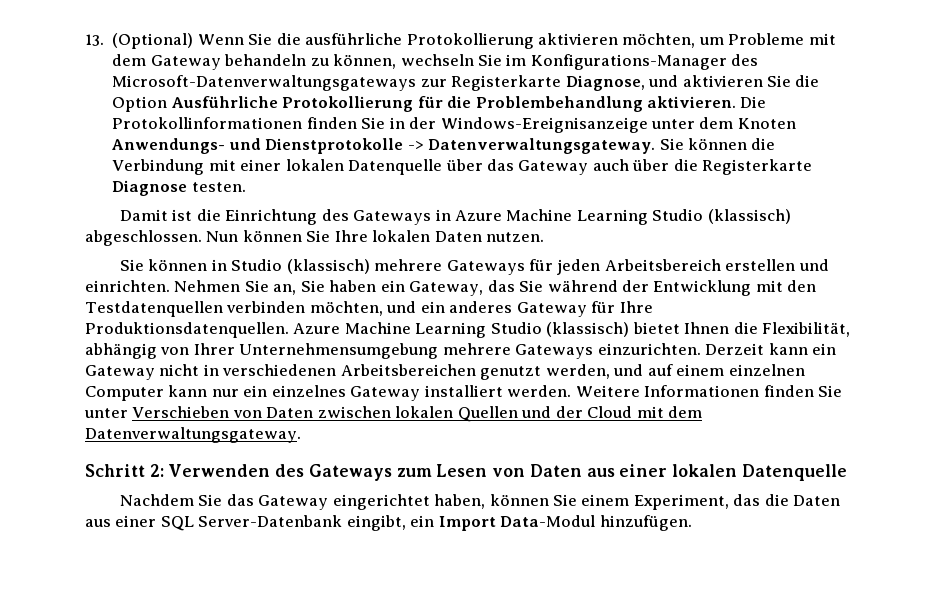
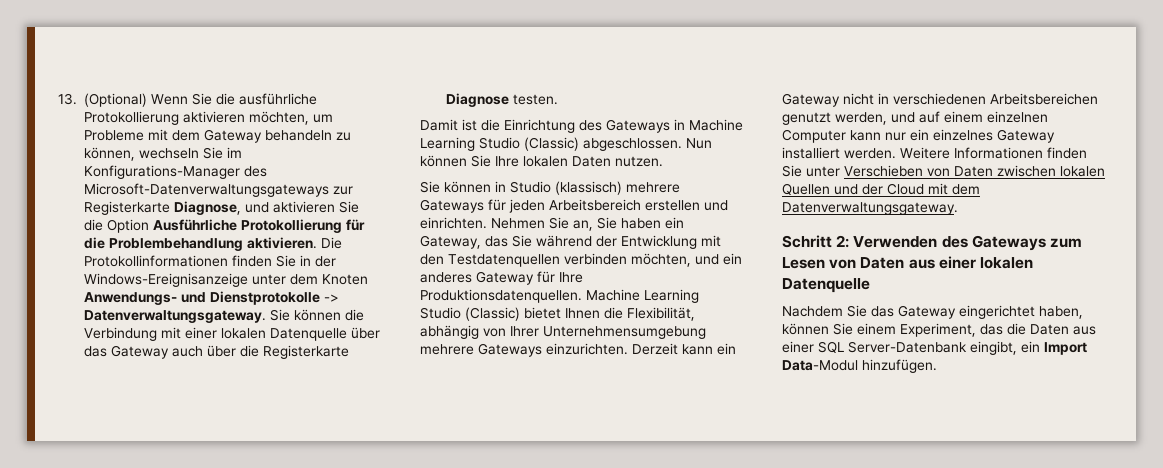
- Damit ist die Einrichtung des Gateways in Azure Machine Learning Studio (klassisch) abgeschlossen.
+ Damit ist die Einrichtung des Gateways in Machine Learning Studio (Classic) abgeschlossen.
- Azure Machine Learning Studio (klassisch) bietet Ihnen die Flexibilität, abhängig von Ihrer Unternehmensumgebung mehrere Gateways einzurichten.
+ Machine Learning Studio (Classic) bietet Ihnen die Flexibilität, abhängig von Ihrer Unternehmensumgebung mehrere Gateways einzurichten.

